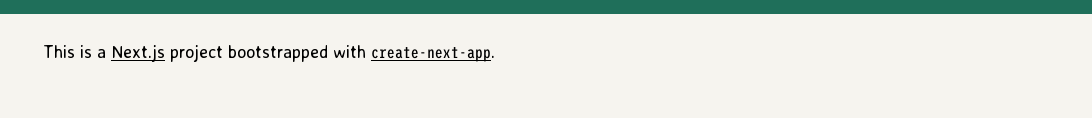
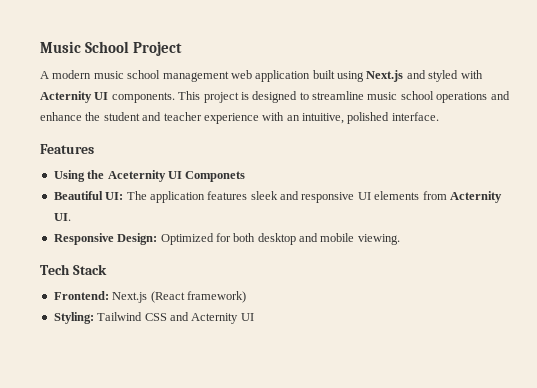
- This is a Next.js project bootstrapped with create-next-app.
+ Music School Project
+ A modern music school management web application built using Next.js and styled with Acternity UI components. This project is designed to streamline music school operations and enhance the student and teacher experience with an intuitive, polished interface.
+ Features
+ Using the Aceternity UI Componets
+ Beautiful UI: The application features sleek and responsive UI elements from Acternity UI.
+ Responsive Design: Optimized for both desktop and mobile viewing.
+ Tech Stack
+ Frontend: Next.js (React framework)
+ Styling: Tailwind CSS and Acternity UI

